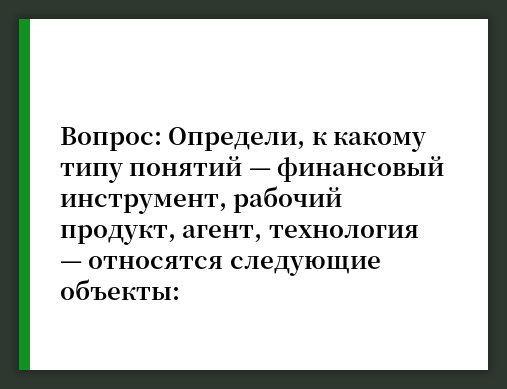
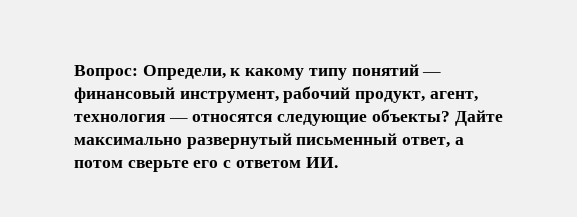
- Вопрос: Определи, к какому типу понятий — финансовый инструмент, рабочий продукт, агент, технология — относятся следующие объекты:
+ Вопрос: Определи, к какому типу понятий — финансовый инструмент, рабочий продукт, агент, технология — относятся следующие объекты? Дайте максимально развернутый письменный ответ, а потом сверьте его с ответом ИИ.

